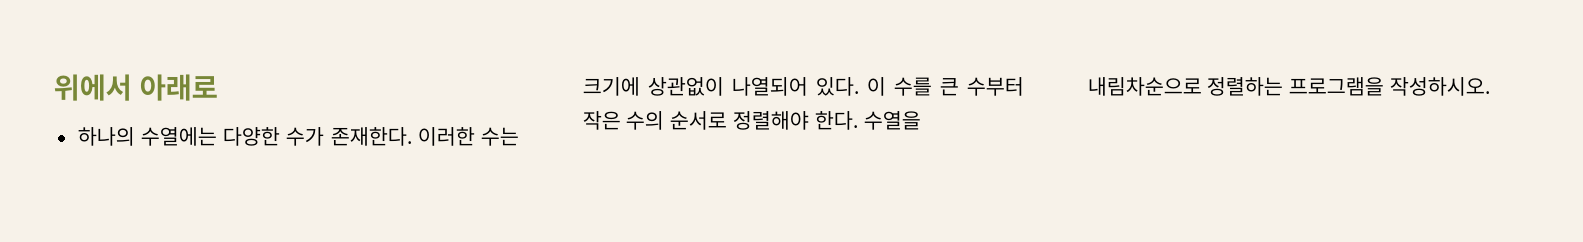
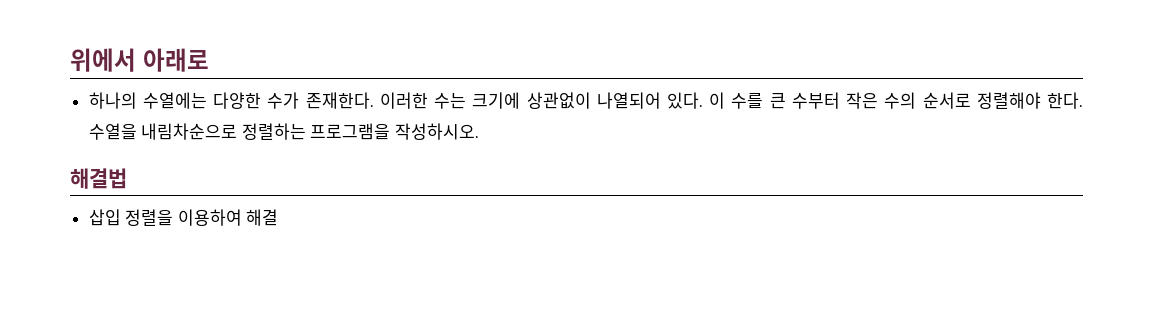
+ 해결법
+ 삽입 정렬을 이용하여 해결

